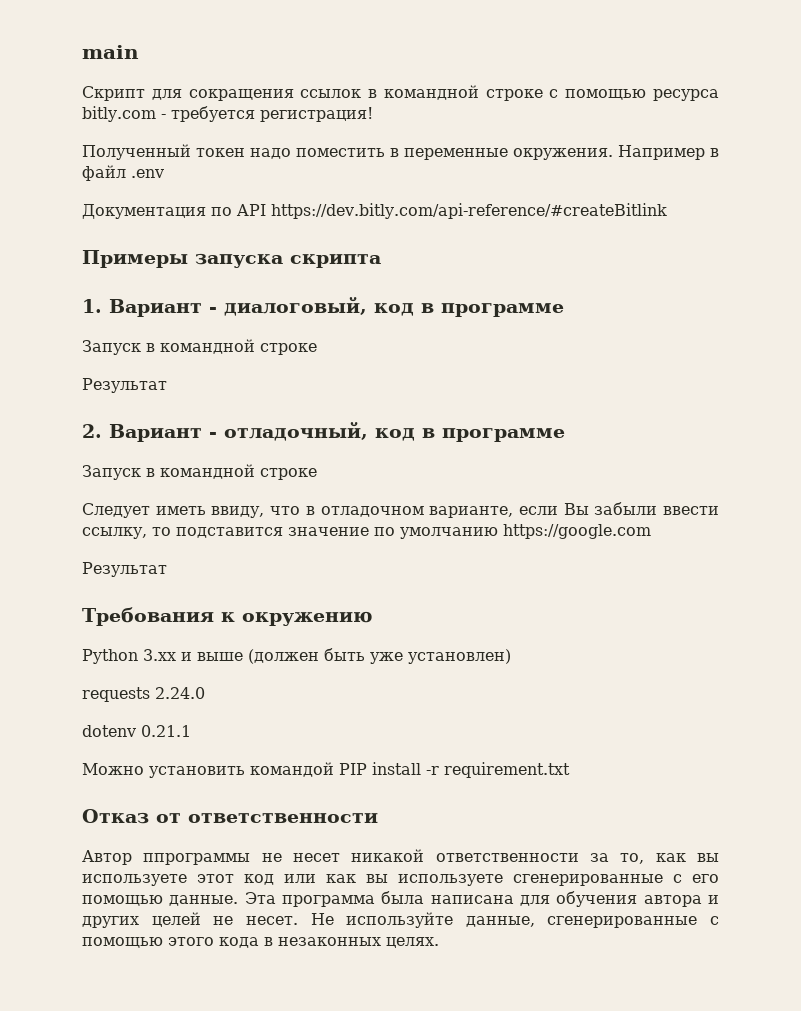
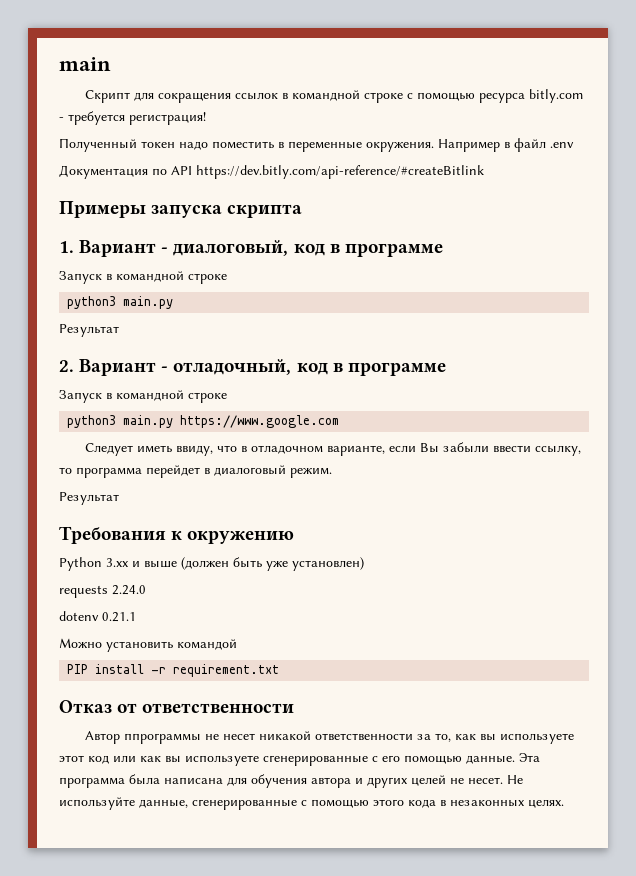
  1. Вариант - диалоговый, код в программе
  Запуск в командной строке
+ python3 main.py
+ python3 main.py https://www.google.com
- Следует иметь ввиду, что в отладочном варианте, если Вы забыли ввести ссылку, то подставится значение по умолчанию https://google.com
+ Следует иметь ввиду, что в отладочном варианте, если Вы забыли ввести ссылку, то программа перейдет в диалоговый режим.
- Можно установить командой PIP install -r requirement.txt
+ Можно установить командой
+ PIP install -r requirement.txt

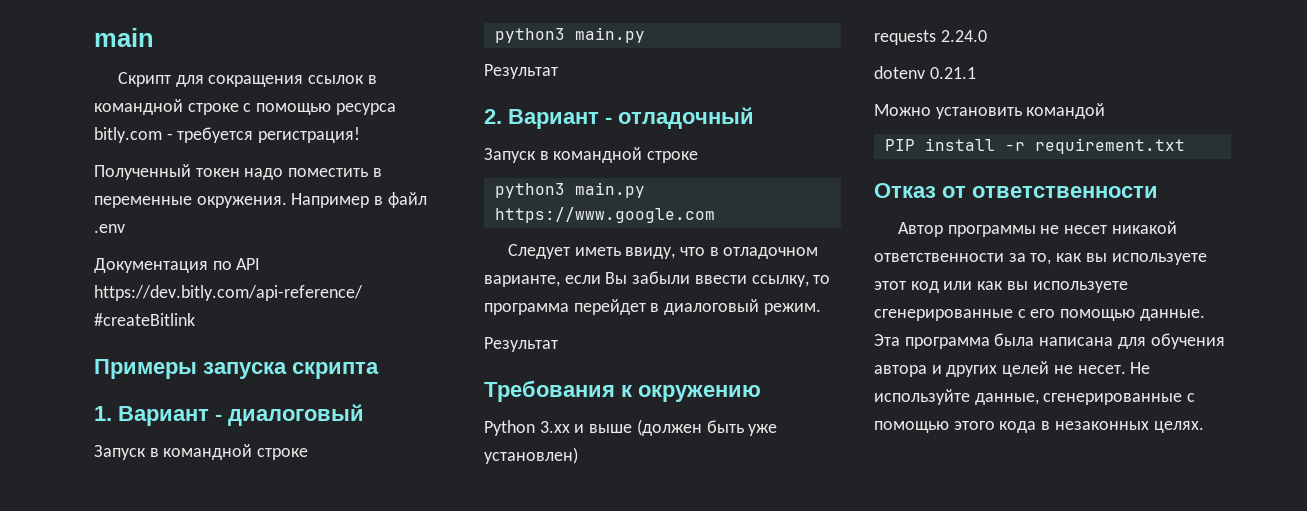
- 1. Вариант - диалоговый, код в программе
+ 1. Вариант - диалоговый
- 2. Вариант - отладочный, код в программе
+ 2. Вариант - отладочный
- Автор ппрограммы не несет никакой ответственности за то, как вы используете этот код или как вы используете сгенерированные с его помощью данные.
+ Автор программы не несет никакой ответственности за то, как вы используете этот код или как вы используете сгенерированные с его помощью данные.

